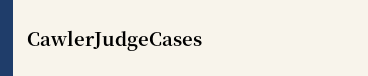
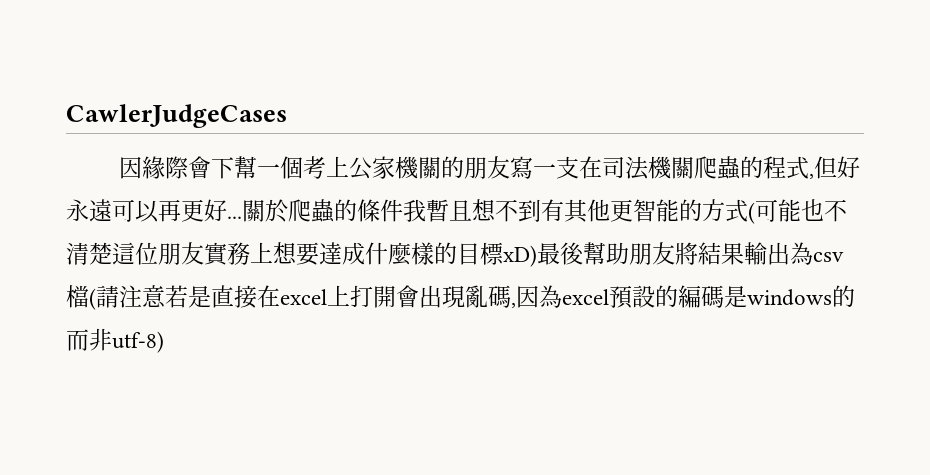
+ 因緣際會下幫一個考上公家機關的朋友寫一支在司法機關爬蟲的程式,但好永遠可以再更好...關於爬蟲的條件我暫且想不到有其他更智能的方式(可能也不清楚這位朋友實務上想要達成什麼樣的目標xD)最後幫助朋友將結果輸出為csv檔(請注意若是直接在excel上打開會出現亂碼,因為excel預設的編碼是windows的而非utf-8)

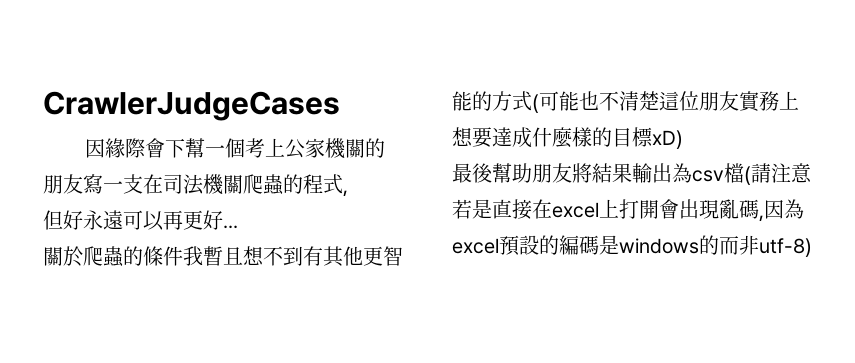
- CawlerJudgeCases
+ CrawlerJudgeCases
- 因緣際會下幫一個考上公家機關的朋友寫一支在司法機關爬蟲的程式,但好永遠可以再更好...關於爬蟲的條件我暫且想不到有其他更智能的方式(可能也不清楚這位朋友實務上想要達成什麼樣的目標xD)最後幫助朋友將結果輸出為csv檔(請注意若是直接在excel上打開會出現亂碼,因為excel預設的編碼是windows的而非utf-8)
+ 因緣際會下幫一個考上公家機關的朋友寫一支在司法機關爬蟲的程式,
+ 但好永遠可以再更好...
+ 關於爬蟲的條件我暫且想不到有其他更智能的方式(可能也不清楚這位朋友實務上想要達成什麼樣的目標xD)
+ 最後幫助朋友將結果輸出為csv檔(請注意若是直接在excel上打開會出現亂碼,因為excel預設的編碼是windows的而非utf-8)

